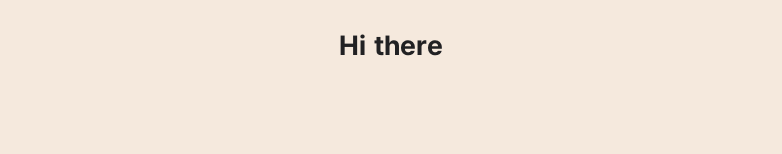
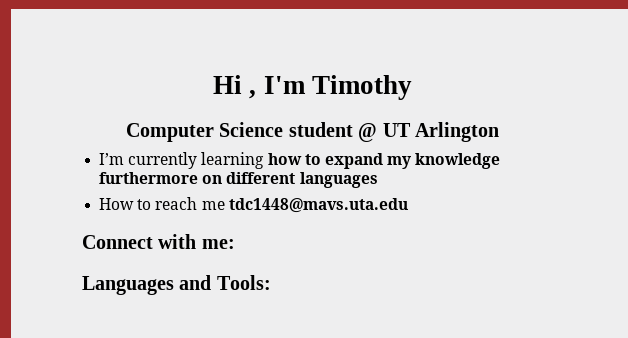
- Hi there
+ Hi , I'm Timothy
+ Computer Science student @ UT Arlington
+ I’m currently learning how to expand my knowledge furthermore on different languages
+ How to reach me tdc1448@mavs.uta.edu
+ Connect with me:
+ Languages and Tools:

